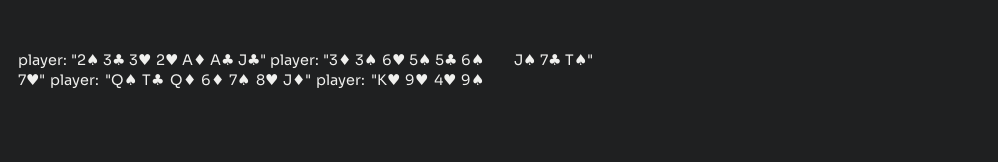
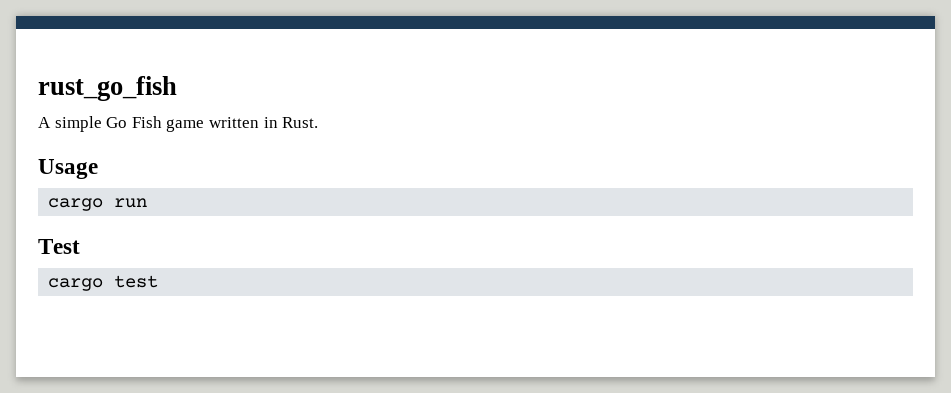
- player: "2♠ 3♣ 3♥ 2♥ A♦ A♣ J♣" player: "3♦ 3♠ 6♥ 5♠ 5♣ 6♠ 7♥" player: "Q♠ T♣ Q♦ 6♦ 7♠ 8♥ J♦" player: "K♥ 9♥ 4♥ 9♠ J♠ 7♣ T♠"
+ rust_go_fish
+ A simple Go Fish game written in Rust.
+ Usage
+ cargo run
+ Test
+ cargo test

